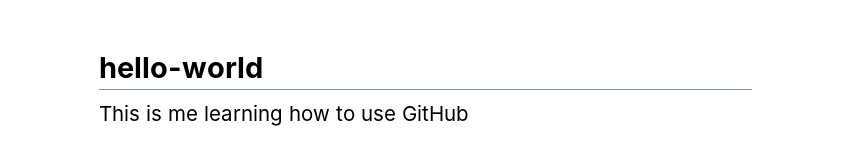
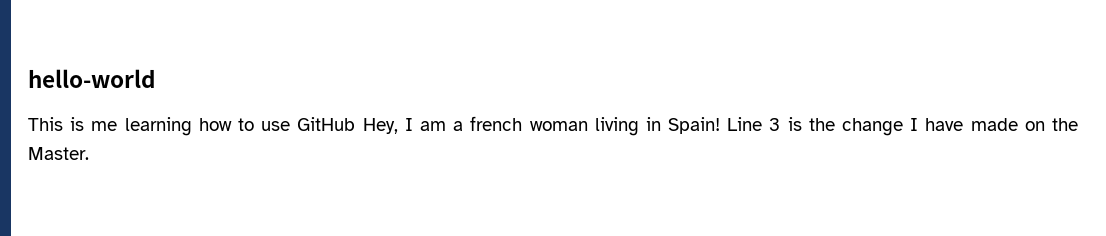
- This is me learning how to use GitHub
+ This is me learning how to use GitHub Hey, I am a french woman living in Spain! Line 3 is the change I have made on the Master.

